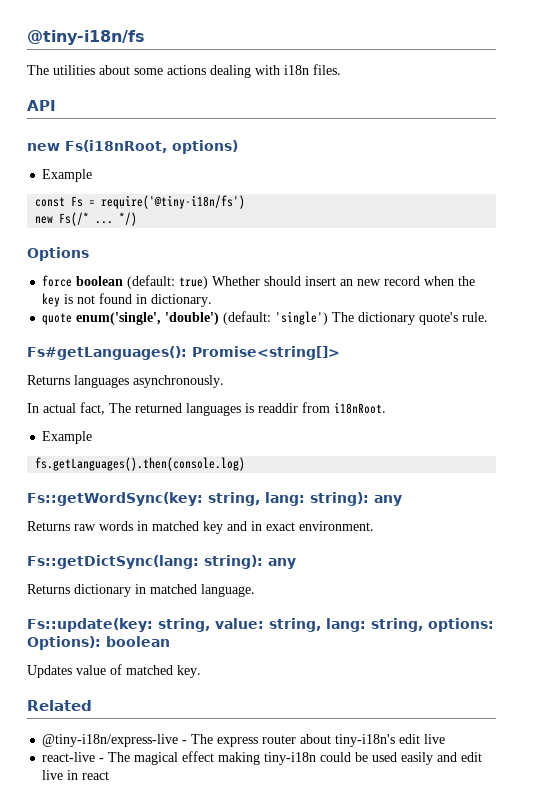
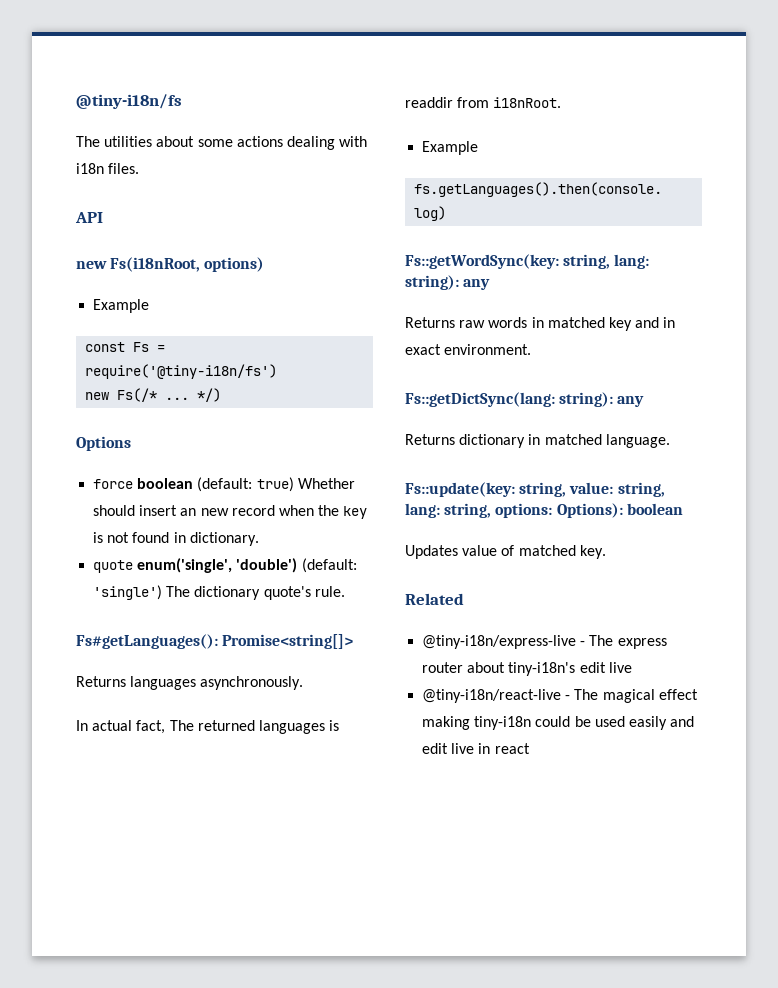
- react-live - The magical effect making tiny-i18n could be used easily and edit live in react
+ @tiny-i18n/react-live - The magical effect making tiny-i18n could be used easily and edit live in react

